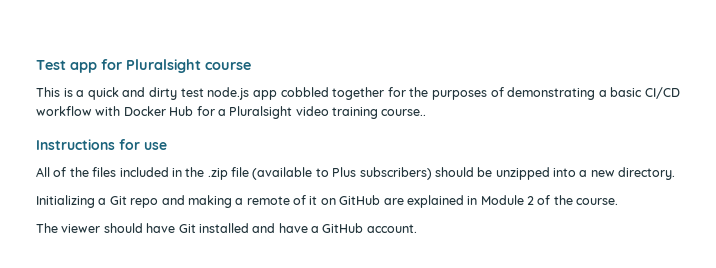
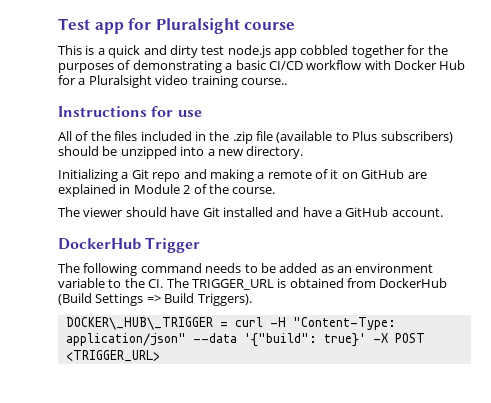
+ DockerHub Trigger
+ The following command needs to be added as an environment variable to the CI. The TRIGGER_URL is obtained from DockerHub (Build Settings => Build Triggers).
+ DOCKER\_HUB\_TRIGGER = curl -H "Content-Type: application/json" --data '{"build": true}' -X POST <TRIGGER_URL>

